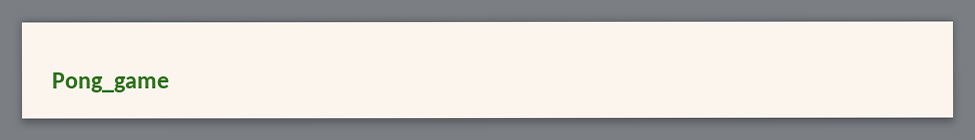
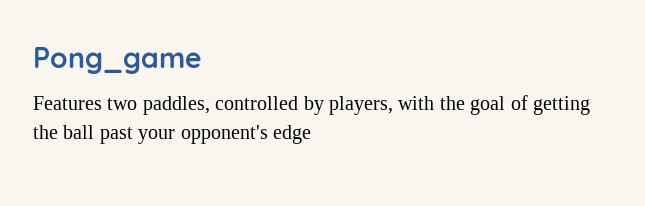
+ Features two paddles, controlled by players, with the goal of getting the ball past your opponent's edge

